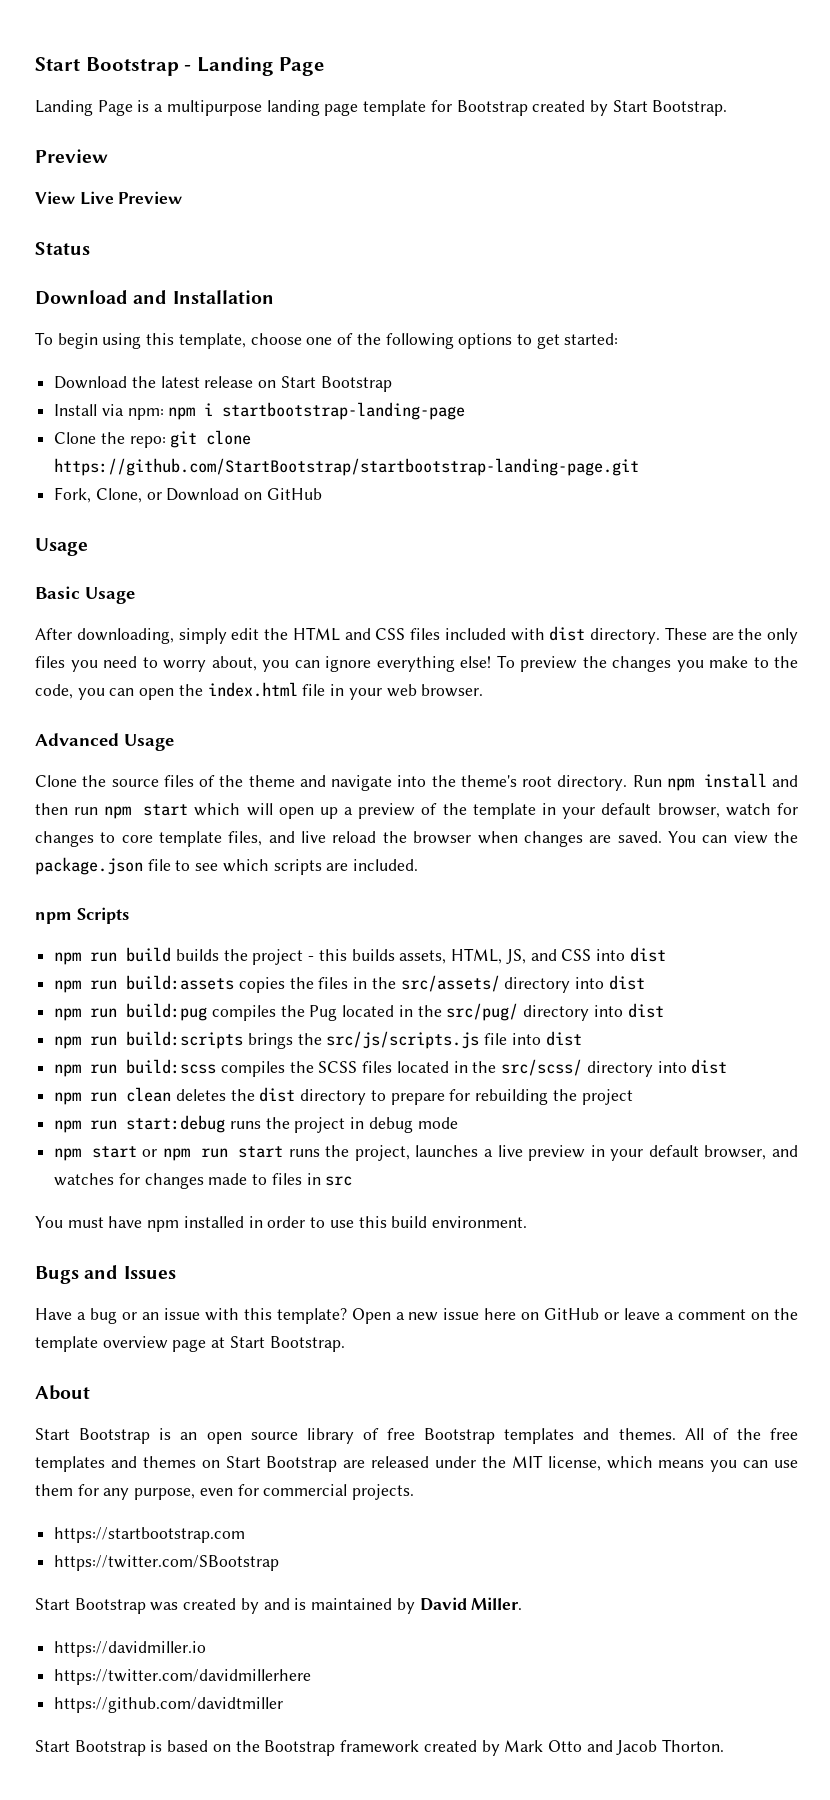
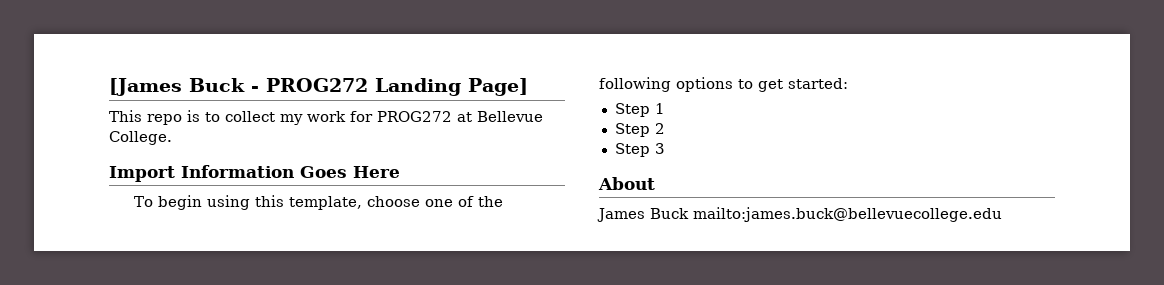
- Start Bootstrap - Landing Page
- Landing Page is a multipurpose landing page template for Bootstrap created by Start Bootstrap.
- Preview
- View Live Preview
- Status
- Download and Installation
+ [James Buck - PROG272 Landing Page]
+ This repo is to collect my work for PROG272 at Bellevue College.
+ Import Information Goes Here
- Download the latest release on Start Bootstrap
- Install via npm: npm i startbootstrap-landing-page
- Clone the repo: git clone https://github.com/StartBootstrap/startbootstrap-landing-page.git
- Fork, Clone, or Download on GitHub
- Usage
- Basic Usage
- After downloading, simply edit the HTML and CSS files included with dist directory. These are the only files you need to worry about, you can ignore everything else! To preview the changes you make to the code, you can open the index.html file in your web browser.
- Advanced Usage
- Clone the source files of the theme and navigate into the theme's root directory. Run npm install and then run npm start which will open up a preview of the template in your default browser, watch for changes to core template files, and live reload the browser when changes are saved. You can view the package.json file to see which scripts are included.
- npm Scripts
- npm run build builds the project - this builds assets, HTML, JS, and CSS into dist
- npm run build:assets copies the files in the src/assets/ directory into dist
- npm run build:pug compiles the Pug located in the src/pug/ directory into dist
- npm run build:scripts brings the src/js/scripts.js file into dist
- npm run build:scss compiles the SCSS files located in the src/scss/ directory into dist
- npm run clean deletes the dist directory to prepare for rebuilding the project
- npm run start:debug runs the project in debug mode
- npm start or npm run start runs the project, launches a live preview in your default browser, and watches for changes made to files in src
- You must have npm installed in order to use this build environment.
- Bugs and Issues
- Have a bug or an issue with this template? Open a new issue here on GitHub or leave a comment on the template overview page at Start Bootstrap.
+ Step 1
+ Step 2
+ Step 3
  About
- Start Bootstrap is an open source library of free Bootstrap templates and themes. All of the free templates and themes on Start Bootstrap are released under the MIT license, which means you can use them for any purpose, even for commercial projects.
- https://startbootstrap.com
- https://twitter.com/SBootstrap
- Start Bootstrap was created by and is maintained by David Miller.
- https://davidmiller.io
- https://twitter.com/davidmillerhere
- https://github.com/davidtmiller
- Start Bootstrap is based on the Bootstrap framework created by Mark Otto and Jacob Thorton.
+ James Buck mailto:james.buck@bellevuecollege.edu

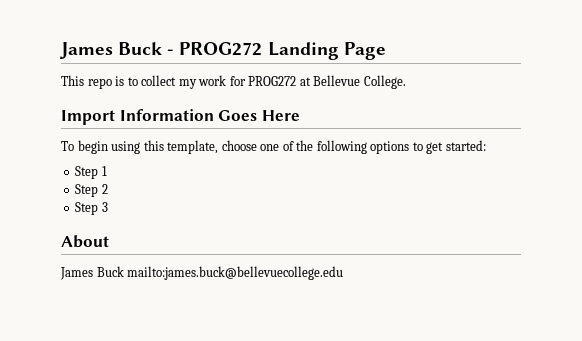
- [James Buck - PROG272 Landing Page]
+ James Buck - PROG272 Landing Page

